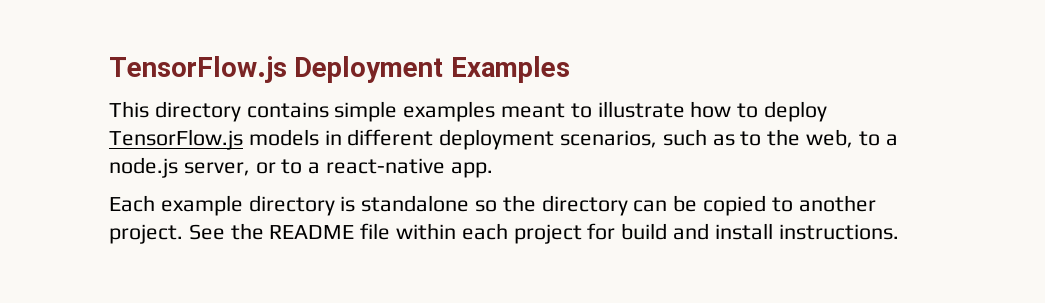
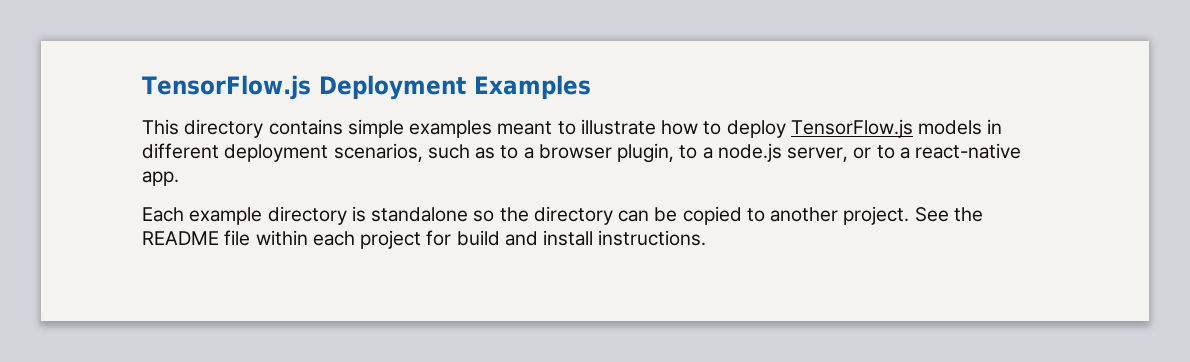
- This directory contains simple examples meant to illustrate how to deploy TensorFlow.js models in different deployment scenarios, such as to the web, to a node.js server, or to a react-native app.
+ This directory contains simple examples meant to illustrate how to deploy TensorFlow.js models in different deployment scenarios, such as to a browser plugin, to a node.js server, or to a react-native app.

